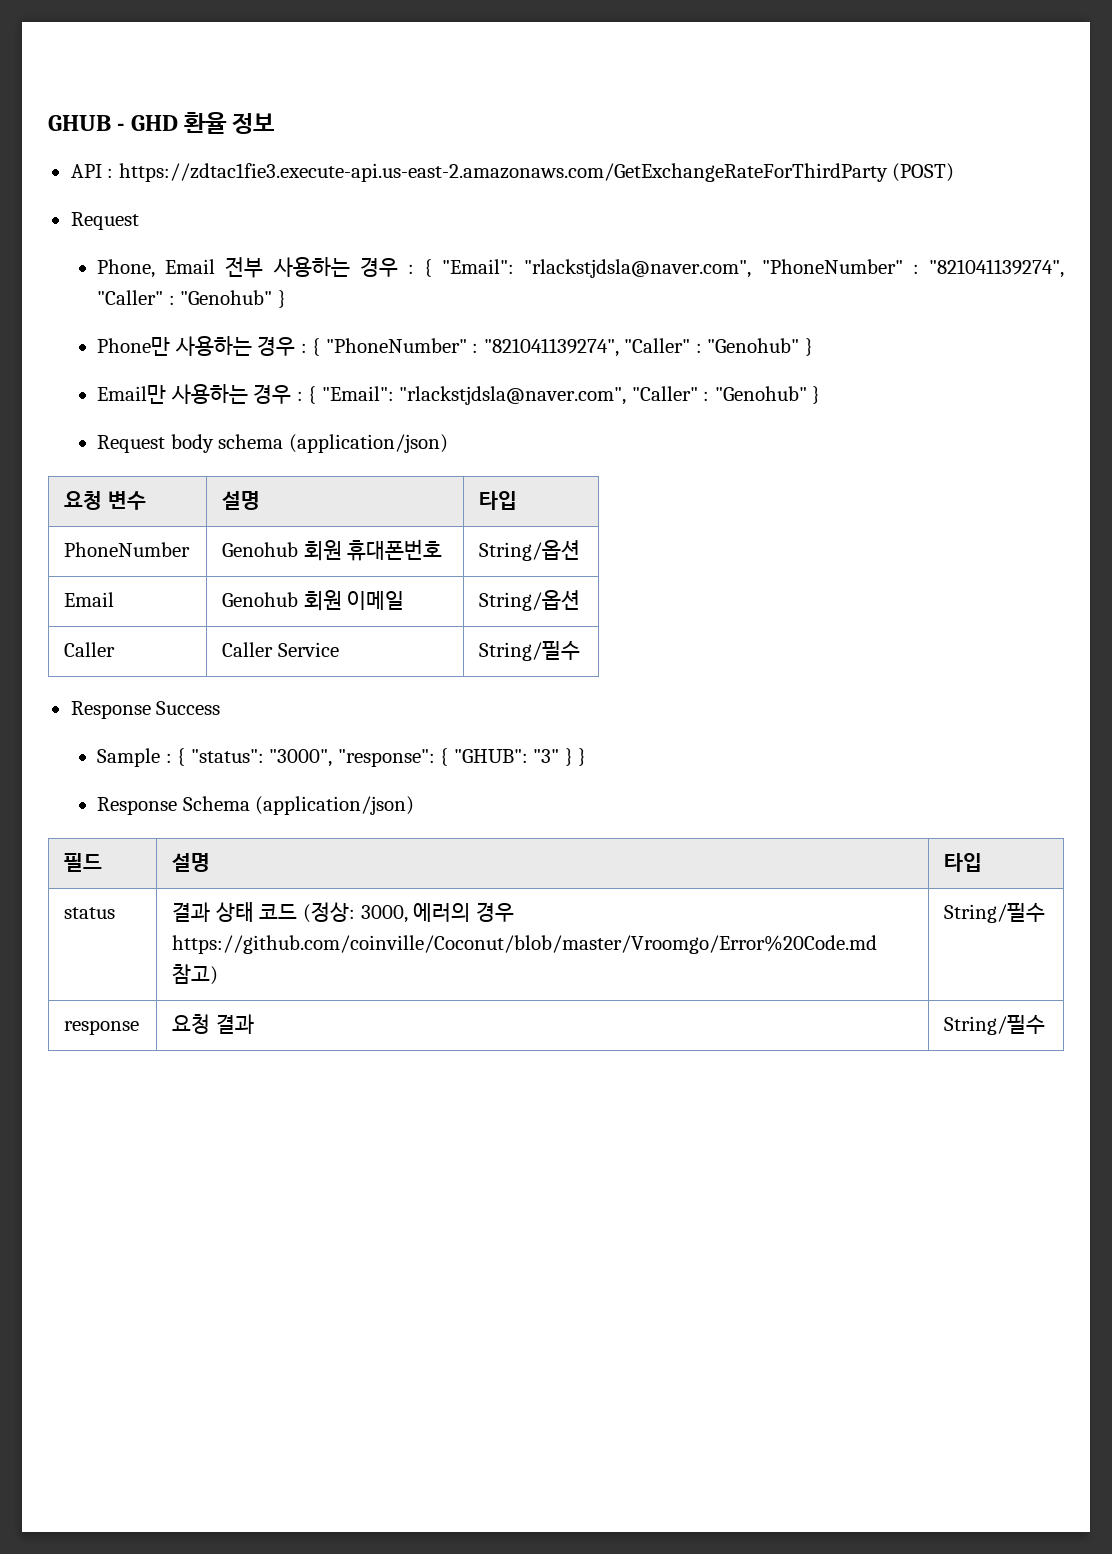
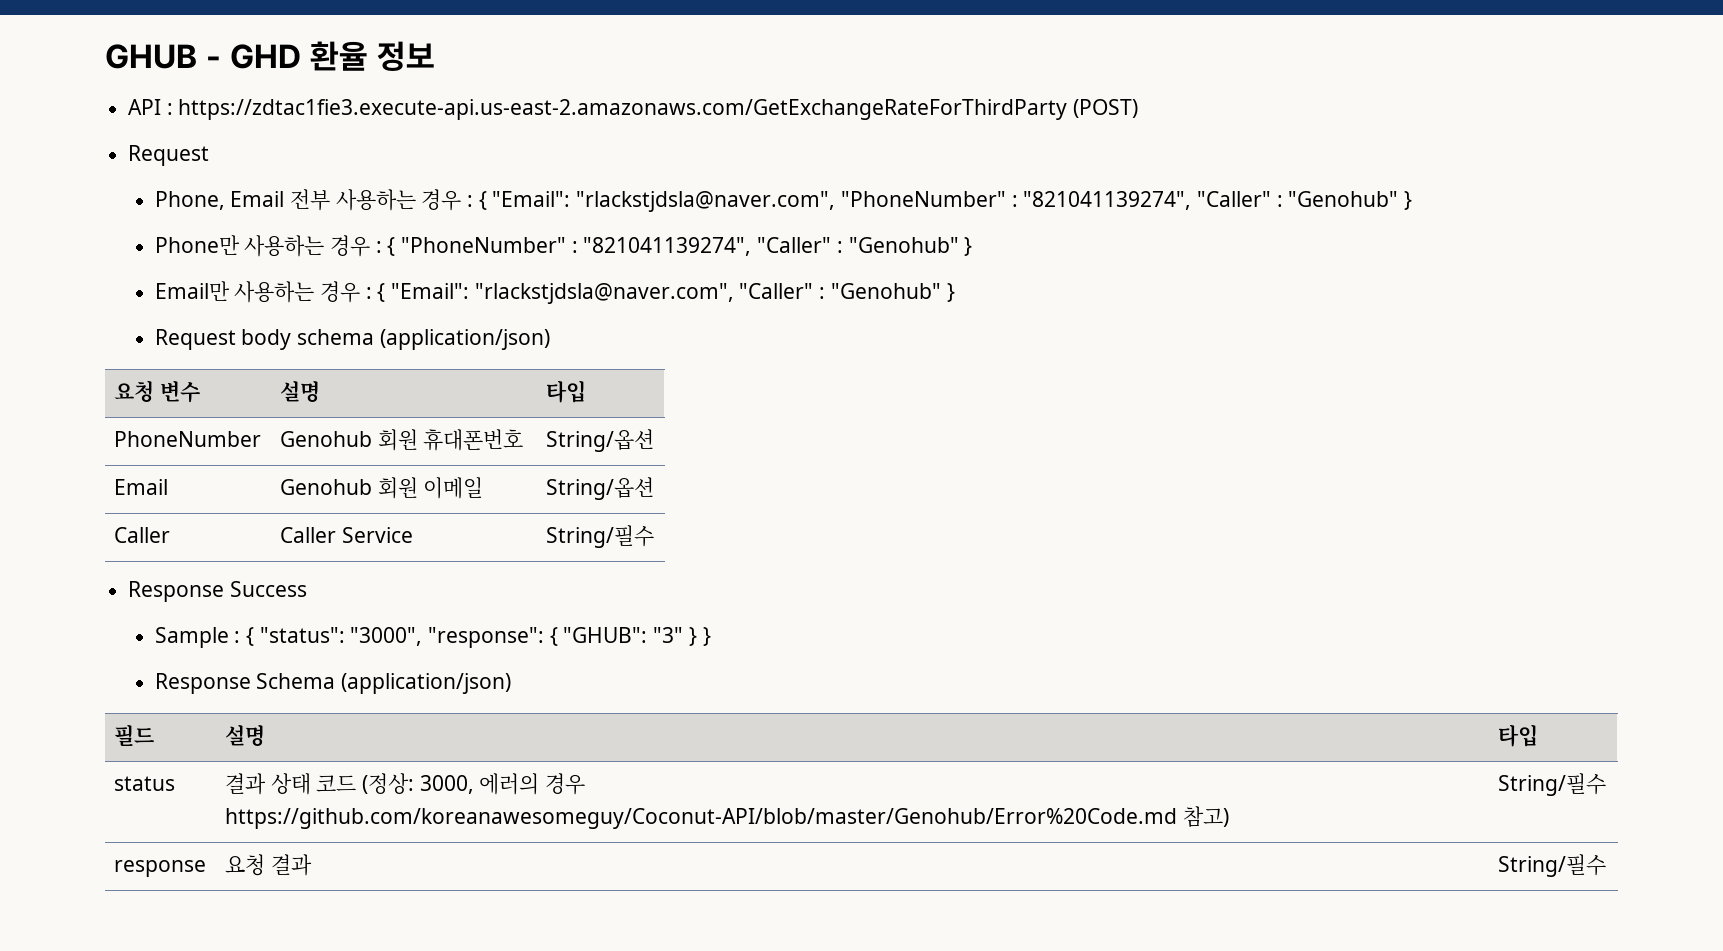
- status | 결과 상태 코드 (정상: 3000, 에러의 경우 https://github.com/coinville/Coconut/blob/master/Vroomgo/Error%20Code.md 참고) | String/필수
+ status | 결과 상태 코드 (정상: 3000, 에러의 경우 https://github.com/koreanawesomeguy/Coconut-API/blob/master/Genohub/Error%20Code.md 참고) | String/필수

